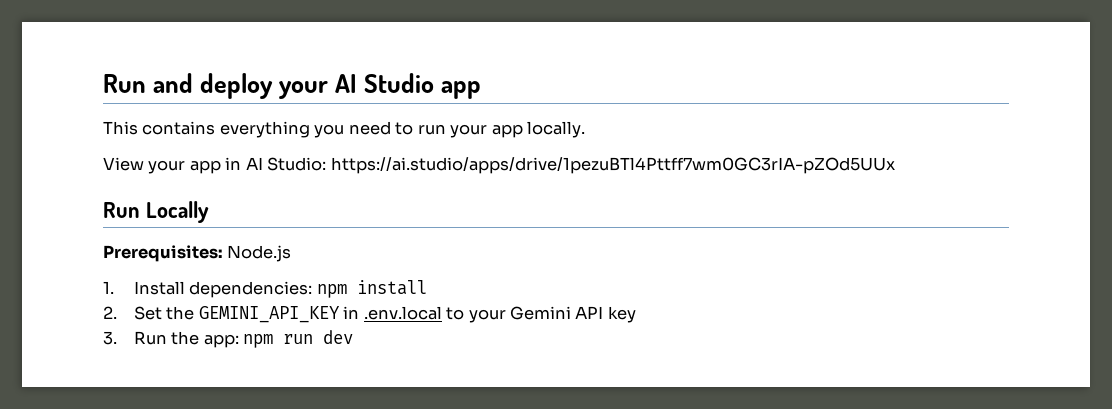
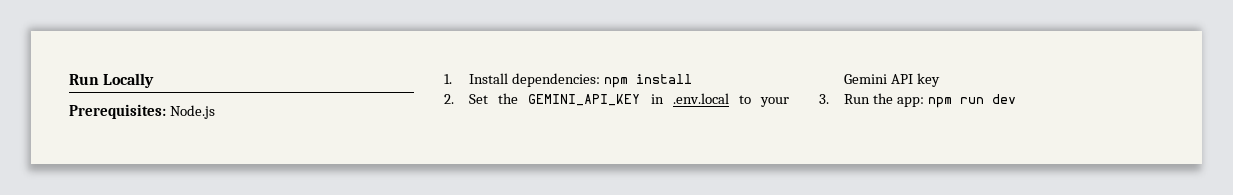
- Run and deploy your AI Studio app
- This contains everything you need to run your app locally.
- View your app in AI Studio: https://ai.studio/apps/drive/1pezuBTl4Pttff7wm0GC3rIA-pZOd5UUx

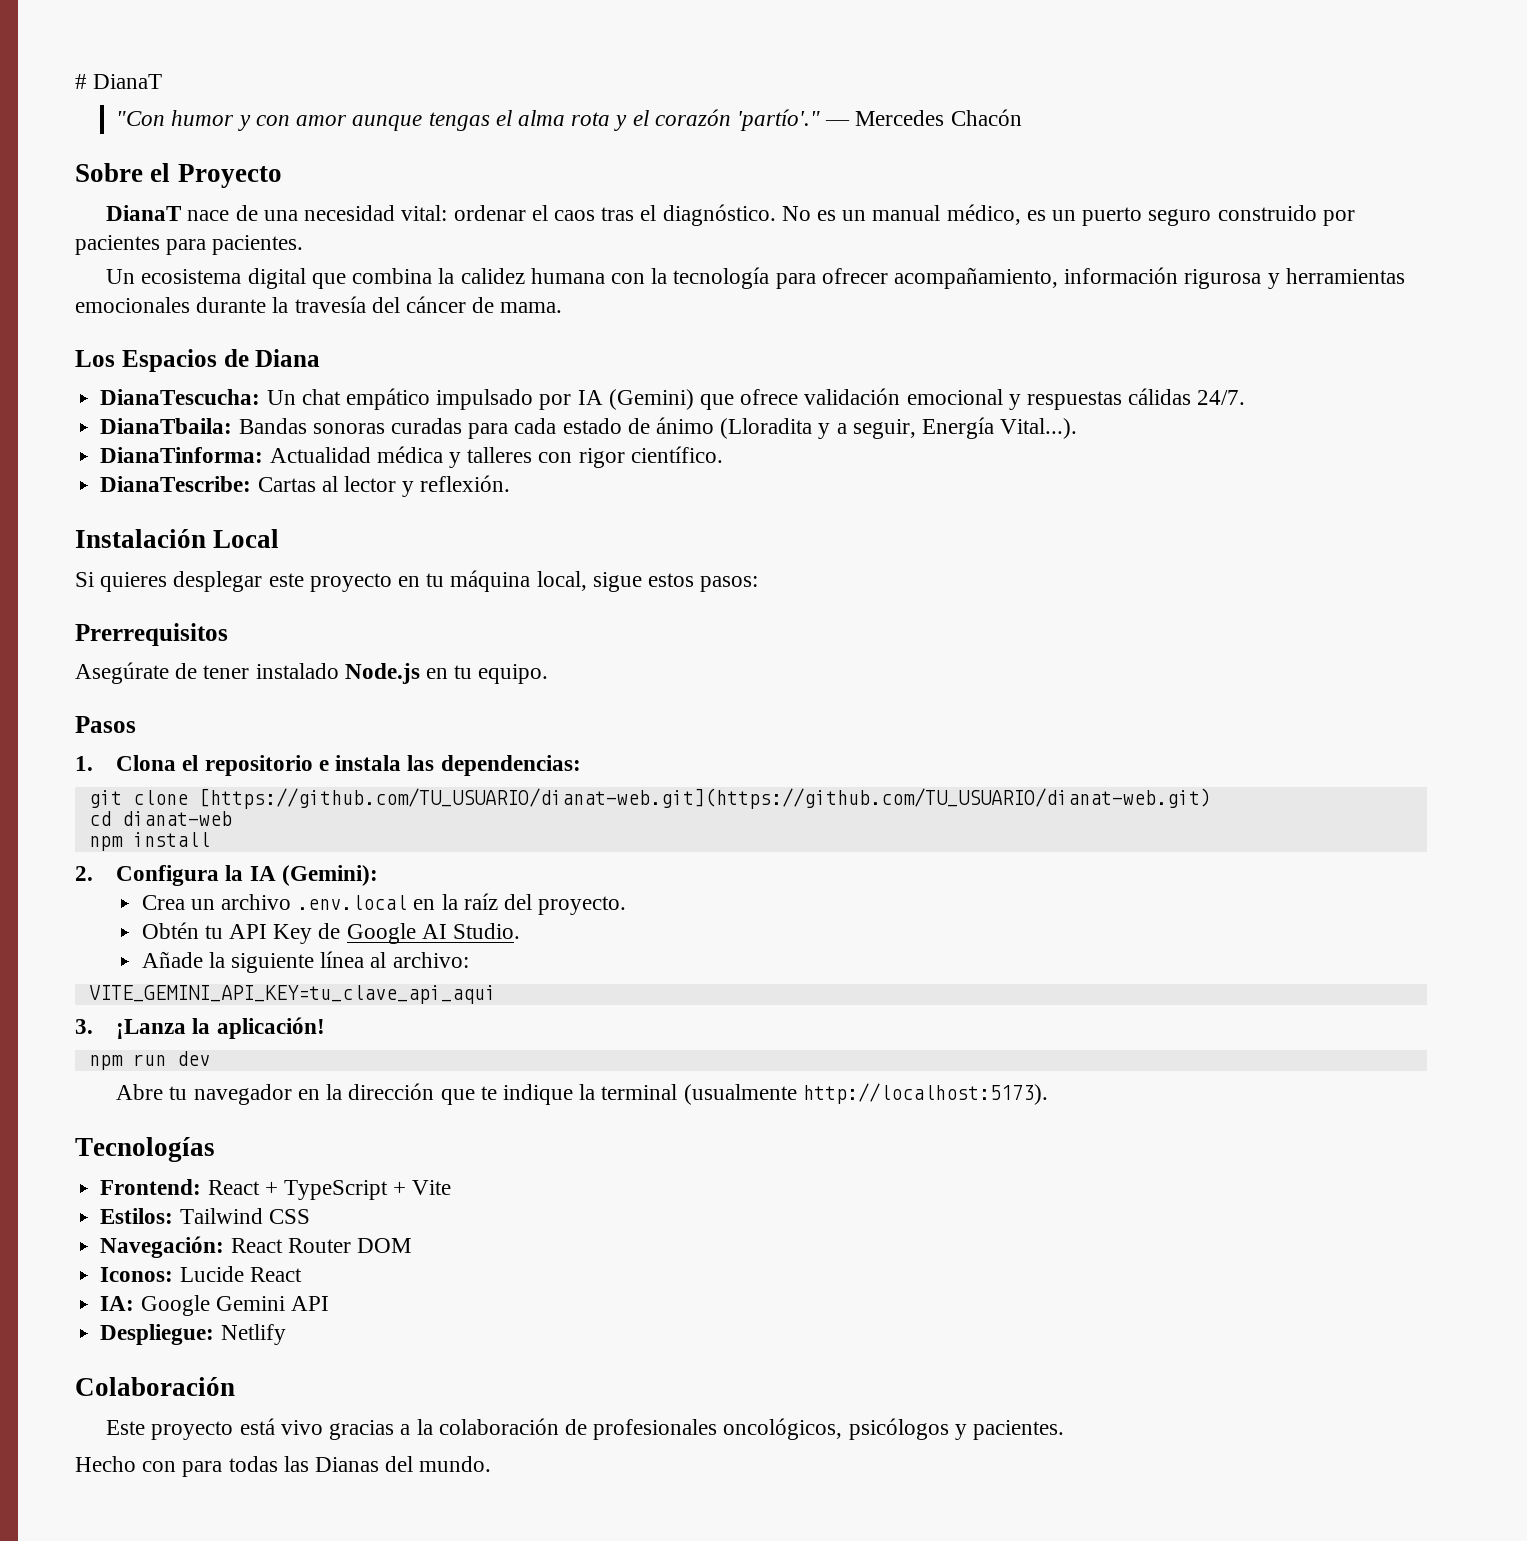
- Run Locally
- Prerequisites: Node.js
- 1. Install dependencies: npm install
- 2. Set the GEMINI_API_KEY in .env.local to your Gemini API key
- 3. Run the app: npm run dev
+ # DianaT
+ "Con humor y con amor aunque tengas el alma rota y el corazón 'partío'." — Mercedes Chacón
+ Sobre el Proyecto
+ DianaT nace de una necesidad vital: ordenar el caos tras el diagnóstico. No es un manual médico, es un puerto seguro construido por pacientes para pacientes.
+ Un ecosistema digital que combina la calidez humana con la tecnología para ofrecer acompañamiento, información rigurosa y herramientas emocionales durante la travesía del cáncer de mama.
+ Los Espacios de Diana
+ DianaTescucha: Un chat empático impulsado por IA (Gemini) que ofrece validación emocional y respuestas cálidas 24/7.
+ DianaTbaila: Bandas sonoras curadas para cada estado de ánimo (Lloradita y a seguir, Energía Vital...).
+ DianaTinforma: Actualidad médica y talleres con rigor científico.
+ DianaTescribe: Cartas al lector y reflexión.
+ Instalación Local
+ Si quieres desplegar este proyecto en tu máquina local, sigue estos pasos:
+ Prerrequisitos
+ Asegúrate de tener instalado Node.js en tu equipo.
+ Pasos
+ 1. Clona el repositorio e instala las dependencias:
+ git clone [https://github.com/TU_USUARIO/dianat-web.git](https://github.com/TU_USUARIO/dianat-web.git)
+ cd dianat-web
+ npm install
+ 2. Configura la IA (Gemini):
+ Crea un archivo .env.local en la raíz del proyecto.
+ Obtén tu API Key de Google AI Studio.
+ Añade la siguiente línea al archivo:
+ VITE_GEMINI_API_KEY=tu_clave_api_aqui
+ 3. ¡Lanza la aplicación!
+ npm run dev
+ Abre tu navegador en la dirección que te indique la terminal (usualmente http://localhost:5173).
+ Tecnologías
+ Frontend: React + TypeScript + Vite
+ Estilos: Tailwind CSS
+ Navegación: React Router DOM
+ Iconos: Lucide React
+ IA: Google Gemini API
+ Despliegue: Netlify
+ Colaboración
+ Este proyecto está vivo gracias a la colaboración de profesionales oncológicos, psicólogos y pacientes.
+ Hecho con para todas las Dianas del mundo.

